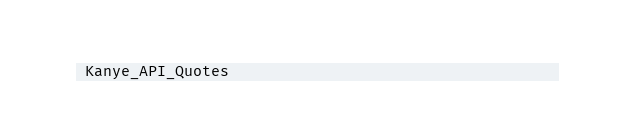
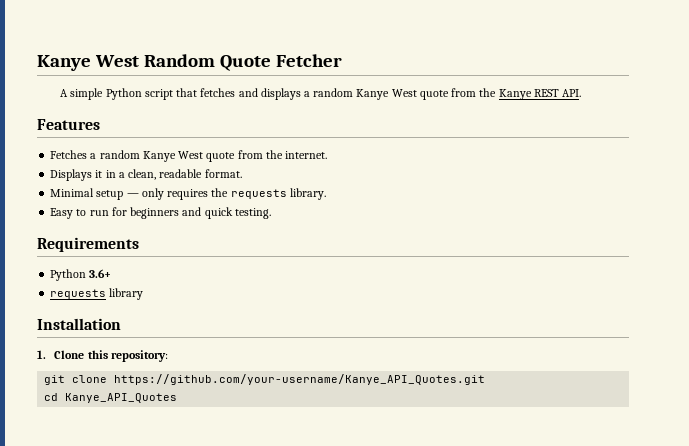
- Kanye_API_Quotes
+ Kanye West Random Quote Fetcher
+ A simple Python script that fetches and displays a random Kanye West quote from the Kanye REST API.
+ Features
+ Fetches a random Kanye West quote from the internet.
+ Displays it in a clean, readable format.
+ Minimal setup — only requires the requests library.
+ Easy to run for beginners and quick testing.
+ Requirements
+ Python 3.6+
+ requests library
+ Installation
+ 1. Clone this repository:
+ git clone https://github.com/your-username/Kanye_API_Quotes.git
+ cd Kanye_API_Quotes

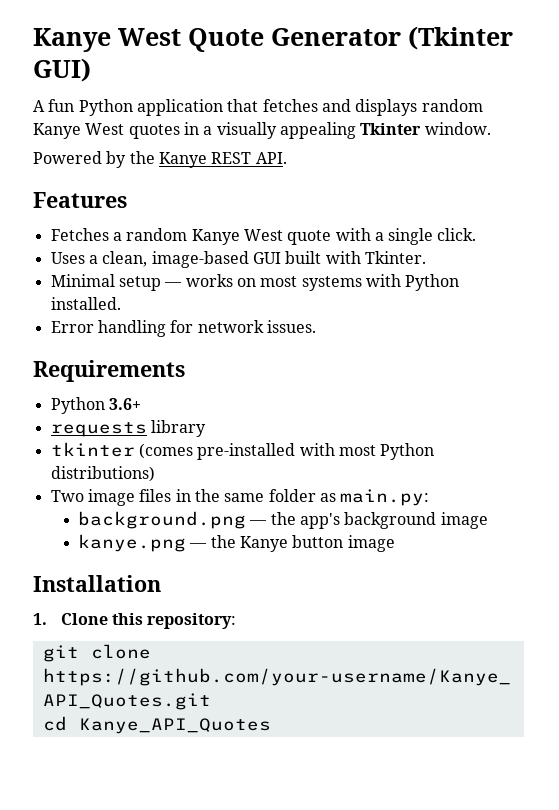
- Kanye West Random Quote Fetcher
- A simple Python script that fetches and displays a random Kanye West quote from the Kanye REST API.
+ Kanye West Quote Generator (Tkinter GUI)
+ A fun Python application that fetches and displays random Kanye West quotes in a visually appealing Tkinter window.
+ Powered by the Kanye REST API.
- Fetches a random Kanye West quote from the internet.
- Displays it in a clean, readable format.
- Minimal setup — only requires the requests library.
- Easy to run for beginners and quick testing.
+ Fetches a random Kanye West quote with a single click.
+ Uses a clean, image-based GUI built with Tkinter.
+ Minimal setup — works on most systems with Python installed.
+ Error handling for network issues.
+ tkinter (comes pre-installed with most Python distributions)
+ Two image files in the same folder as main.py:
+ background.png — the app's background image
+ kanye.png — the Kanye button image

